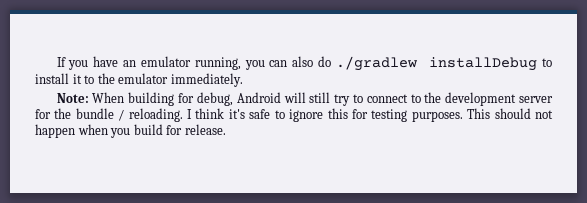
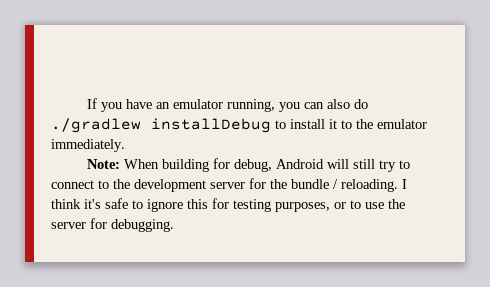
- I think it's safe to ignore this for testing purposes. This should not happen when you build for release.
+ I think it's safe to ignore this for testing purposes, or to use the server for debugging.

